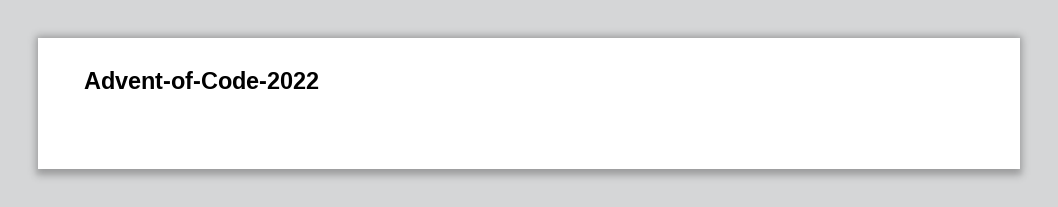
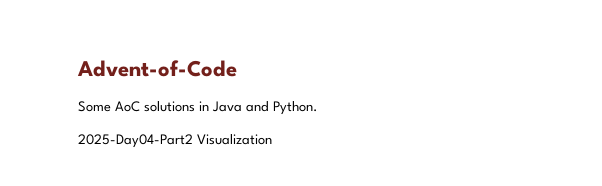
- Advent-of-Code-2022
+ Advent-of-Code
+ Some AoC solutions in Java and Python.
+ 2025-Day04-Part2 Visualization

